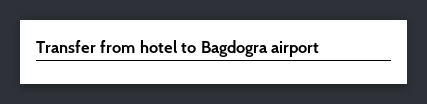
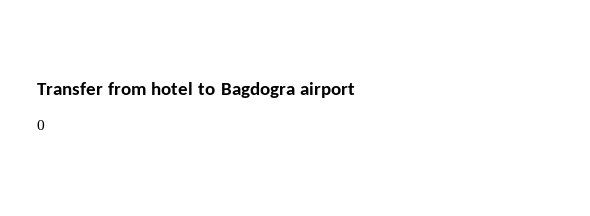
+ 0

